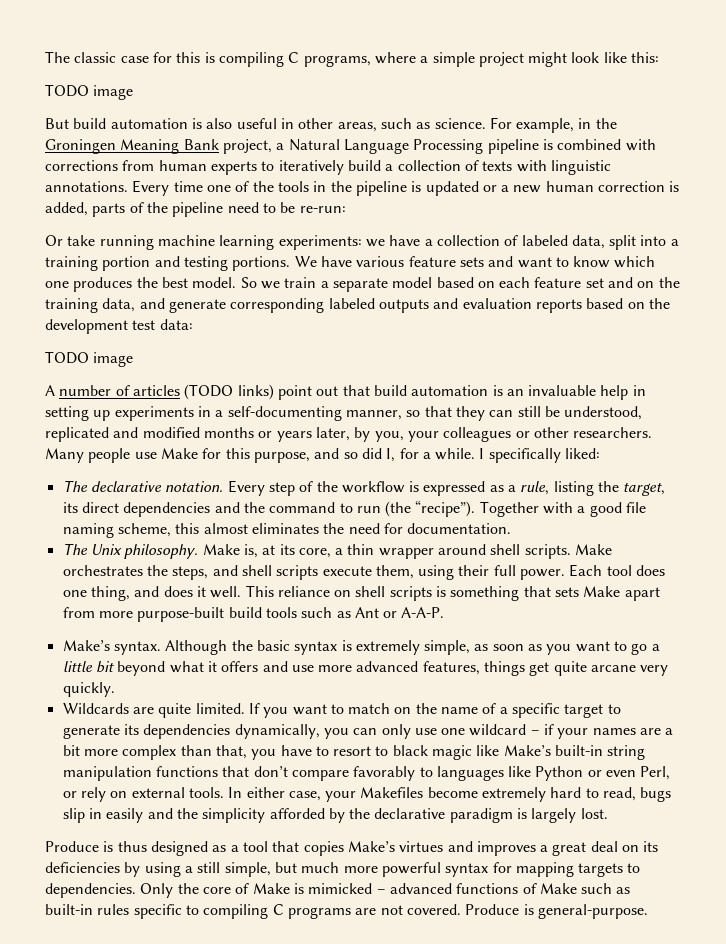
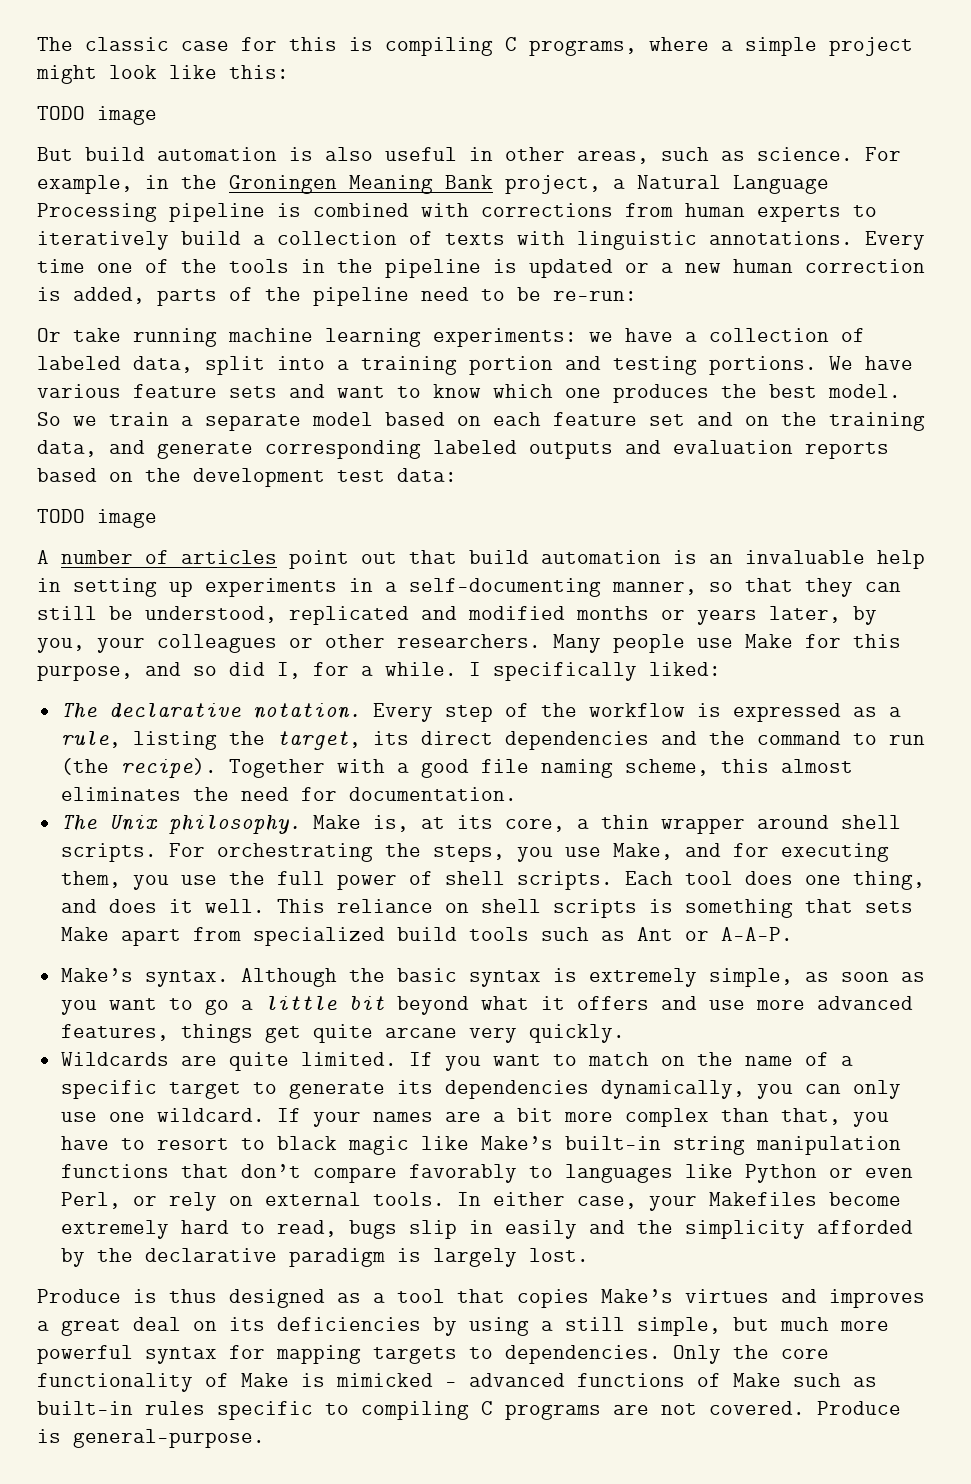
- A number of articles (TODO links) point out that build automation is an invaluable help in setting up experiments in a self-documenting manner, so that they can still be understood, replicated and modified months or years later, by you, your colleagues or other researchers.
+ A number of articles point out that build automation is an invaluable help in setting up experiments in a self-documenting manner, so that they can still be understood, replicated and modified months or years later, by you, your colleagues or other researchers.
- Every step of the workflow is expressed as a rule, listing the target, its direct dependencies and the command to run (the “recipe”).
+ Every step of the workflow is expressed as a rule, listing the target, its direct dependencies and the command to run (the recipe).
- Make orchestrates the steps, and shell scripts execute them, using their full power.
+ For orchestrating the steps, you use Make, and for executing them, you use the full power of shell scripts.
- This reliance on shell scripts is something that sets Make apart from more purpose-built build tools such as Ant or A-A-P.
+ This reliance on shell scripts is something that sets Make apart from specialized build tools such as Ant or A-A-P.
- If you want to match on the name of a specific target to generate its dependencies dynamically, you can only use one wildcard – if your names are a bit more complex than that, you have to resort to black magic like Make’s built-in string manipulation functions that don’t compare favorably to languages like Python or even Perl, or rely on external tools.
+ If you want to match on the name of a specific target to generate its dependencies dynamically, you can only use one wildcard. If your names are a bit more complex than that, you have to resort to black magic like Make’s built-in string manipulation functions that don’t compare favorably to languages like Python or even Perl, or rely on external tools.
- Only the core of Make is mimicked – advanced functions of Make such as built-in rules specific to compiling C programs are not covered.
+ Only the core functionality of Make is mimicked – advanced functions of Make such as built-in rules specific to compiling C programs are not covered.

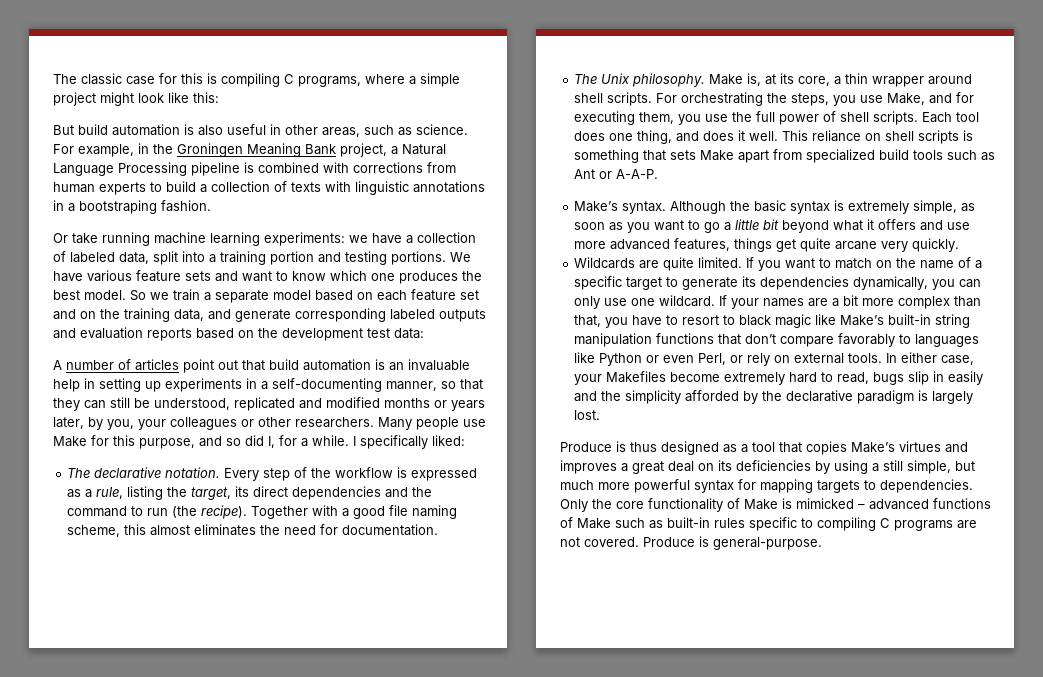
  The classic case for this is compiling C programs, where a simple project might look like this:
- TODO image
- For example, in the Groningen Meaning Bank project, a Natural Language Processing pipeline is combined with corrections from human experts to iteratively build a collection of texts with linguistic annotations. Every time one of the tools in the pipeline is updated or a new human correction is added, parts of the pipeline need to be re-run:
+ For example, in the Groningen Meaning Bank project, a Natural Language Processing pipeline is combined with corrections from human experts to build a collection of texts with linguistic annotations in a bootstraping fashion.
  So we train a separate model based on each feature set and on the training data, and generate corresponding labeled outputs and evaluation reports based on the development test data:
- TODO image

